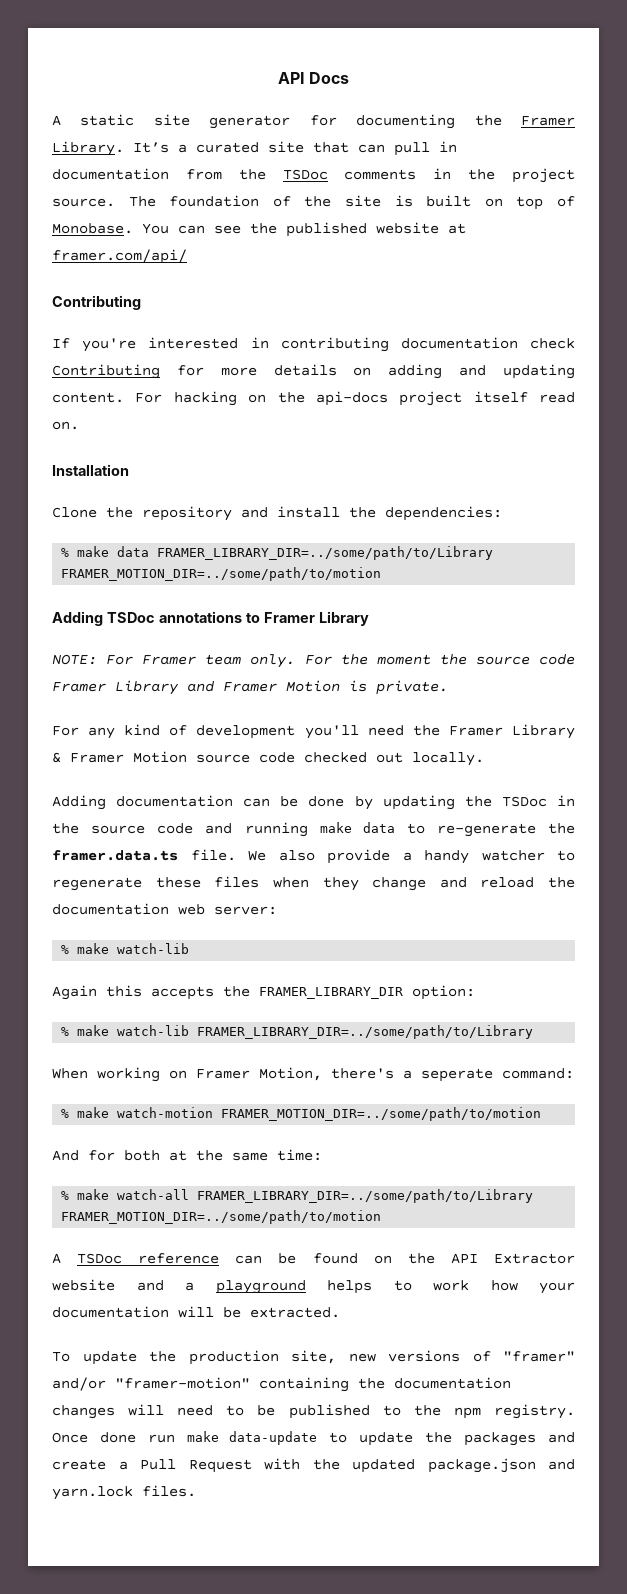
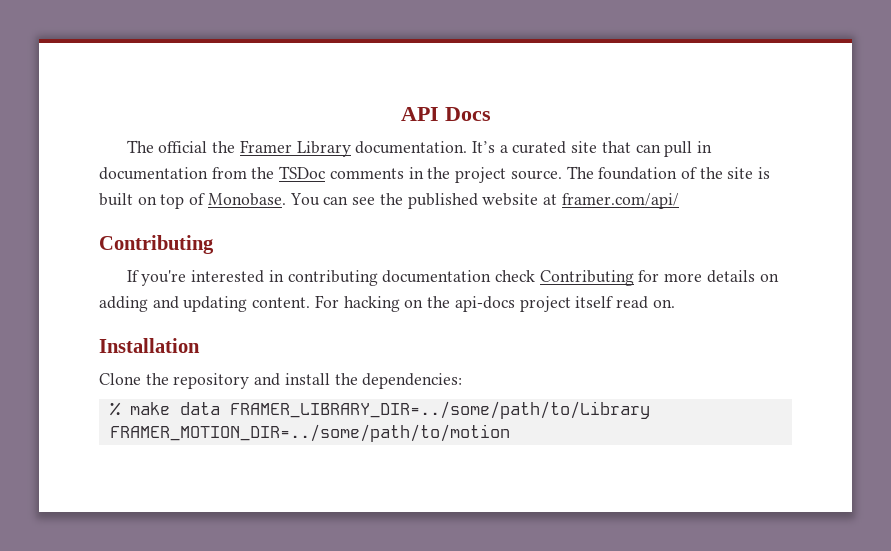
- A static site generator for documenting the Framer Library.
+ The official the Framer Library documentation.
- Adding TSDoc annotations to Framer Library
- NOTE: For Framer team only. For the moment the source code Framer Library and Framer Motion is private.
- For any kind of development you'll need the Framer Library & Framer Motion source code checked out locally.
- Adding documentation can be done by updating the TSDoc in the source code and running make data to re-generate the framer.data.ts file. We also provide a handy watcher to regenerate these files when they change and reload the documentation web server:
- % make watch-lib
- Again this accepts the FRAMER_LIBRARY_DIR option:
- % make watch-lib FRAMER_LIBRARY_DIR=../some/path/to/Library
- When working on Framer Motion, there's a seperate command:
- % make watch-motion FRAMER_MOTION_DIR=../some/path/to/motion
- And for both at the same time:
- % make watch-all FRAMER_LIBRARY_DIR=../some/path/to/Library FRAMER_MOTION_DIR=../some/path/to/motion
- A TSDoc reference can be found on the API Extractor website and a playground helps to work how your documentation will be extracted.
- To update the production site, new versions of "framer" and/or "framer-motion" containing the documentation changes will need to be published to the npm registry. Once done run make data-update to update the packages and create a Pull Request with the updated package.json and yarn.lock files.

